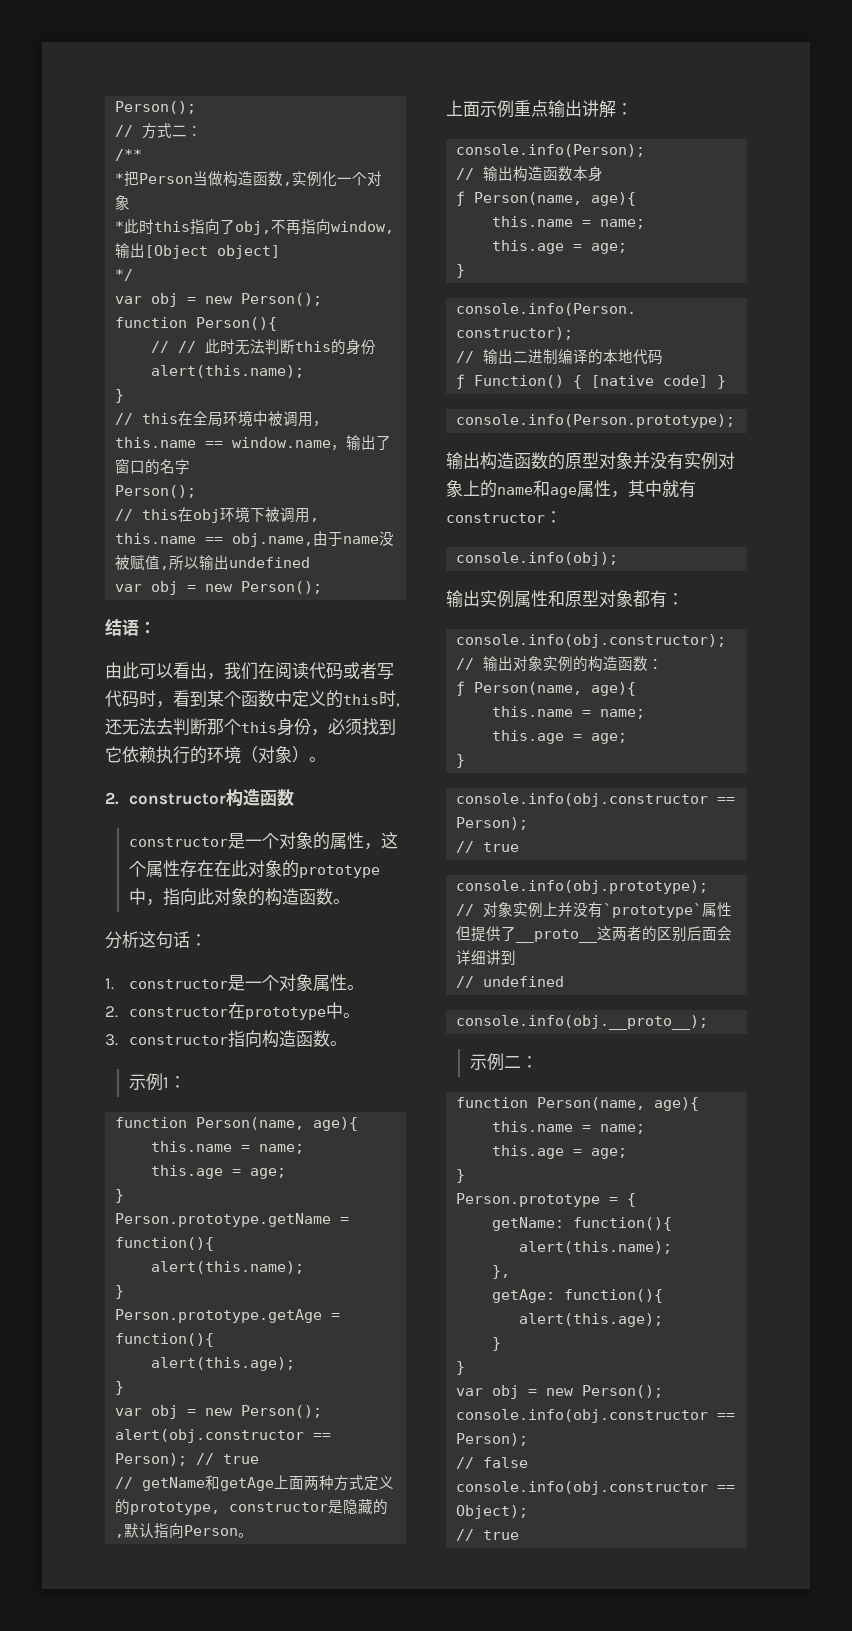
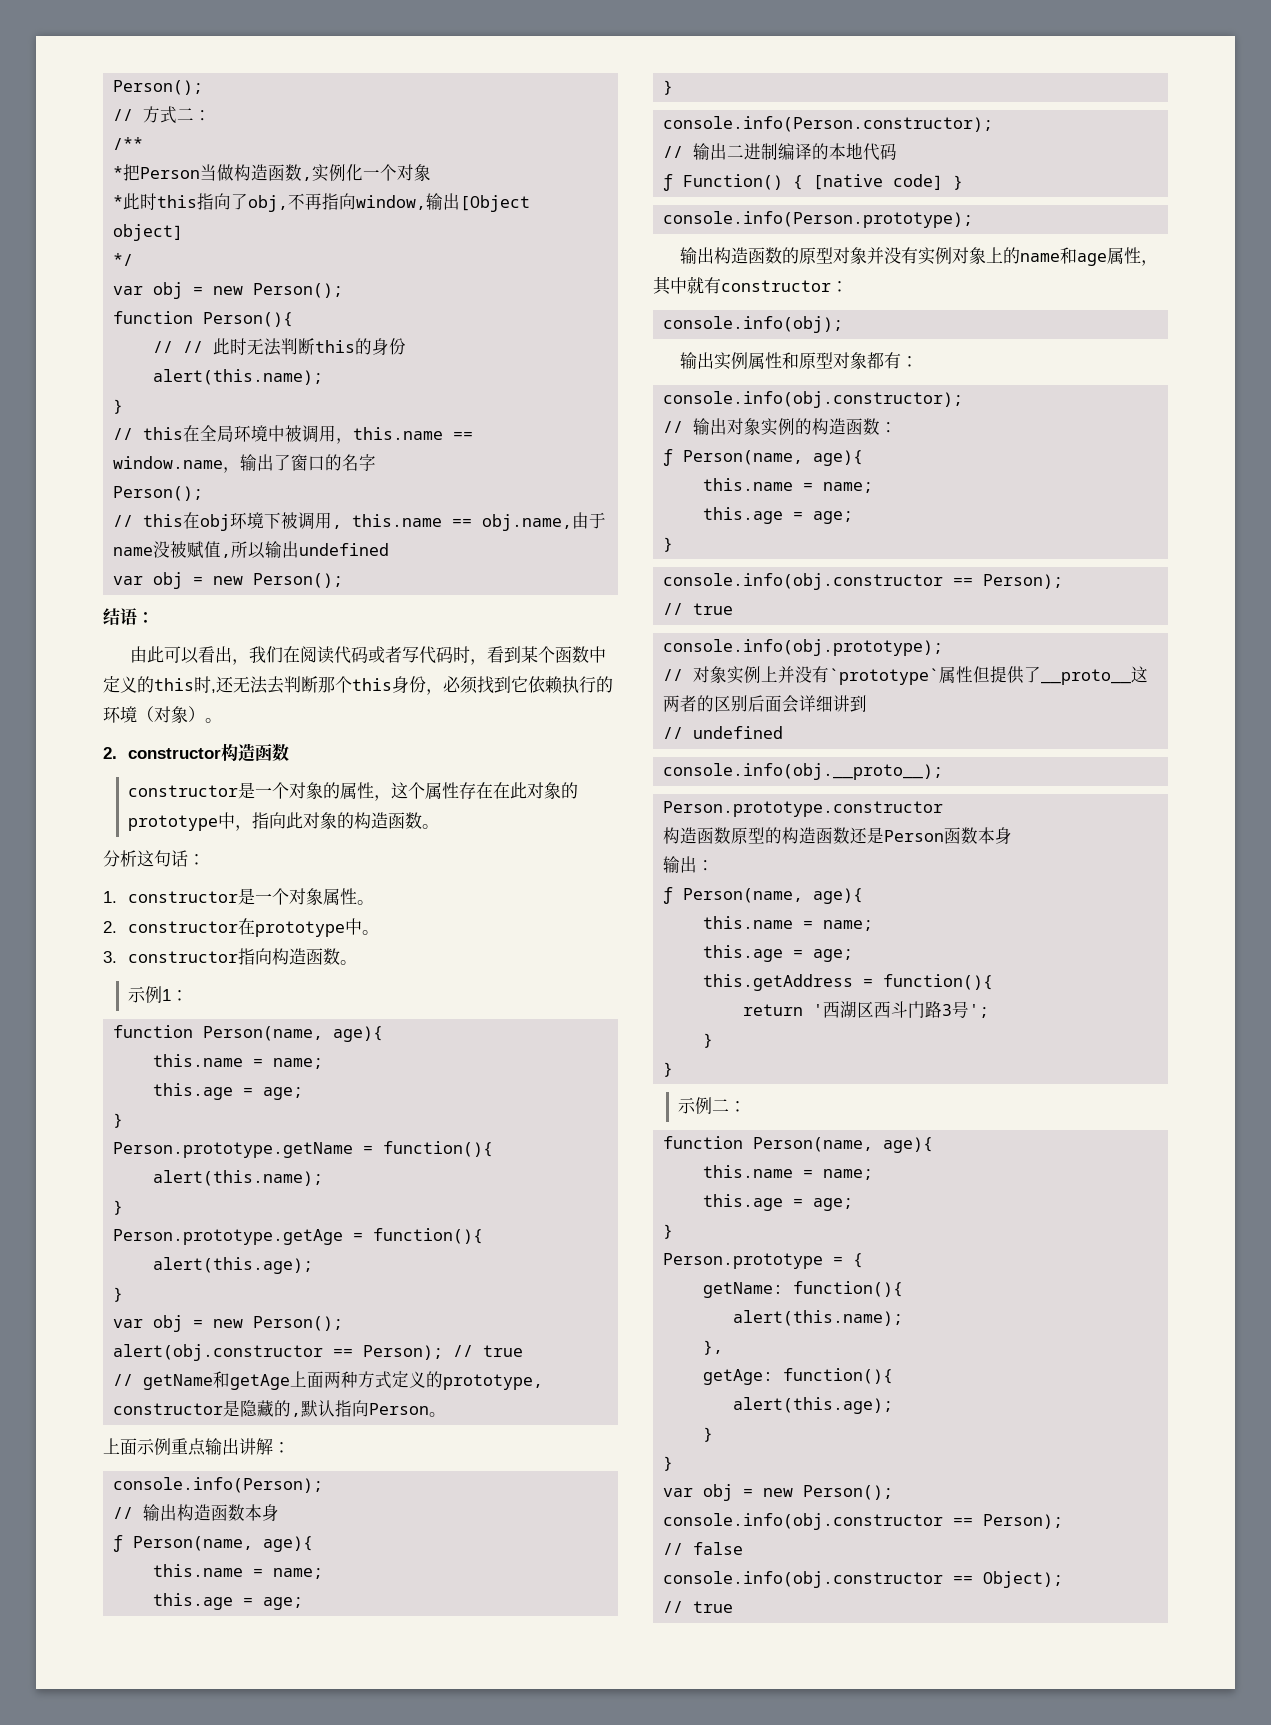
+ Person.prototype.constructor
+ 构造函数原型的构造函数还是Person函数本身
+ 输出：
+ ƒ Person(name, age){
+ this.name = name;
+ this.age = age;
+ this.getAddress = function(){
+ return '西湖区西斗门路3号';
+ }
+ }

